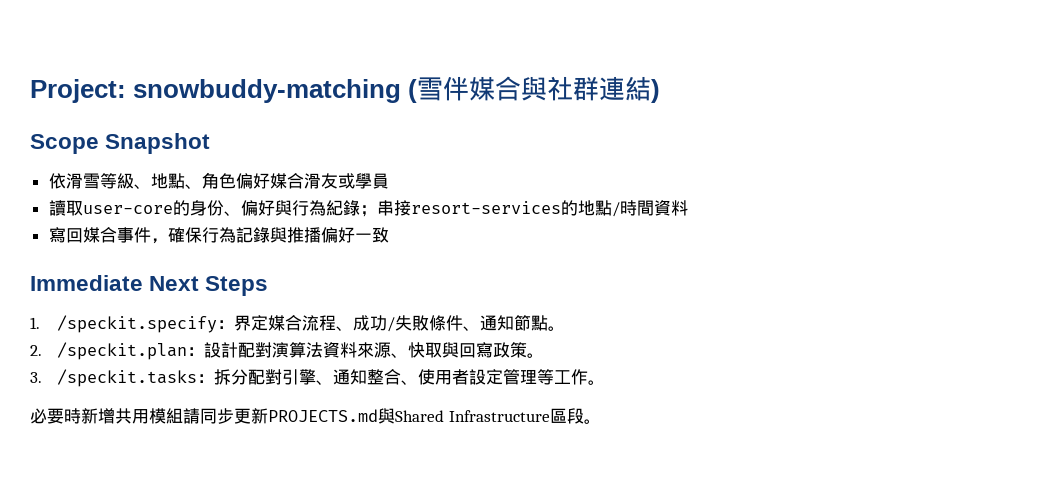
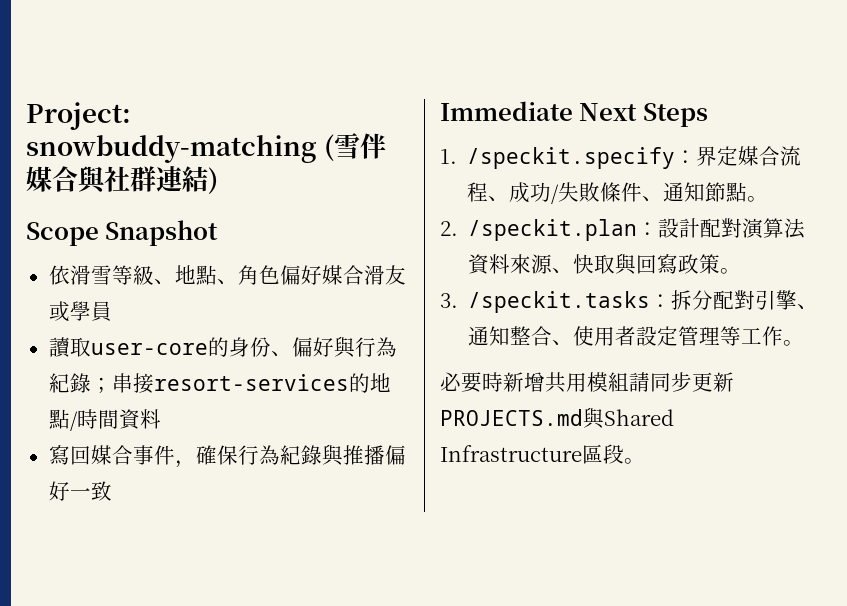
- 寫回媒合事件，確保行為記錄與推播偏好一致
+ 寫回媒合事件，確保行為紀錄與推播偏好一致

